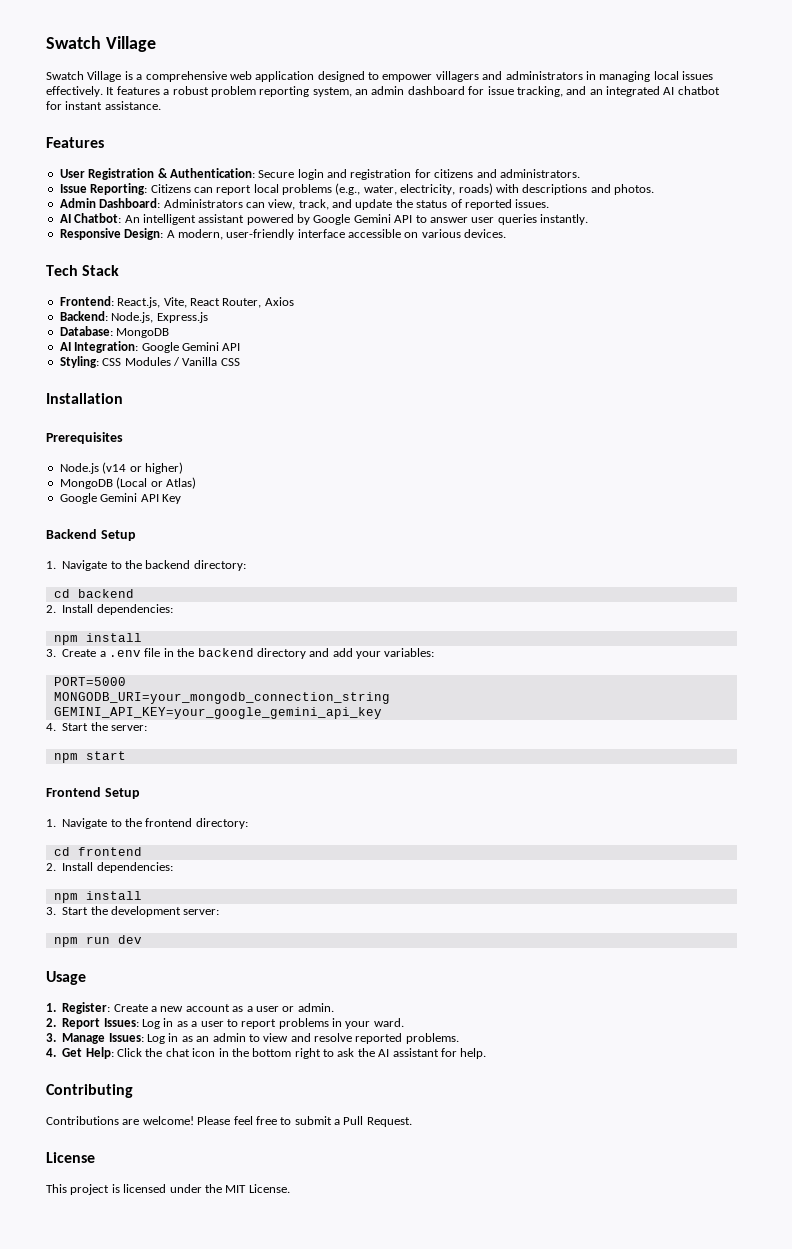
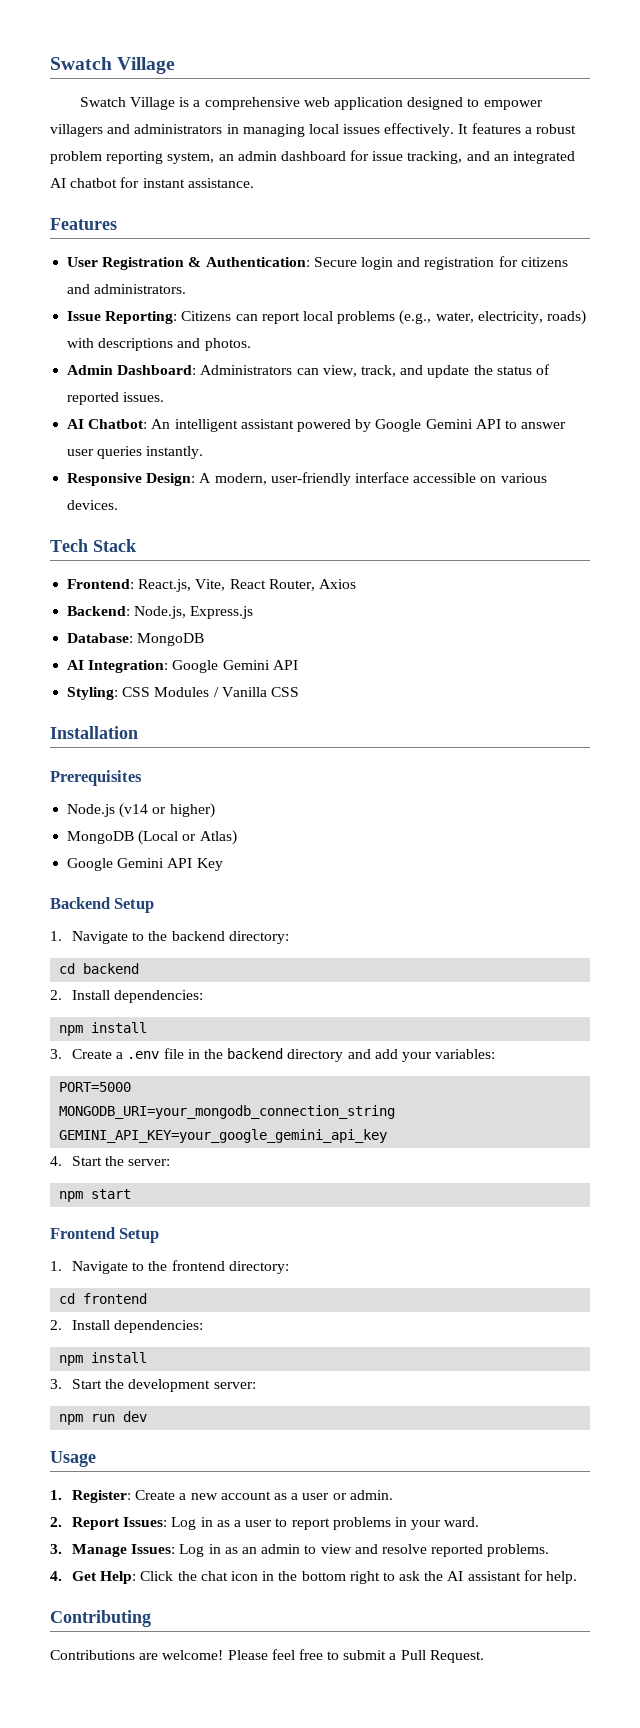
- License
- This project is licensed under the MIT License.

